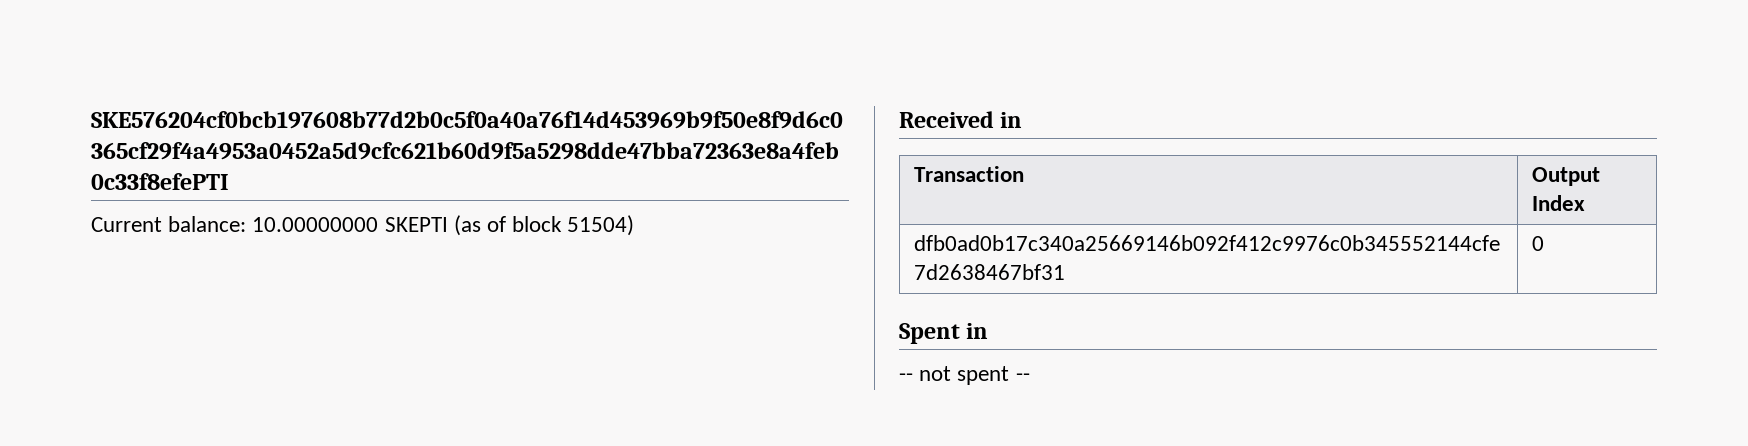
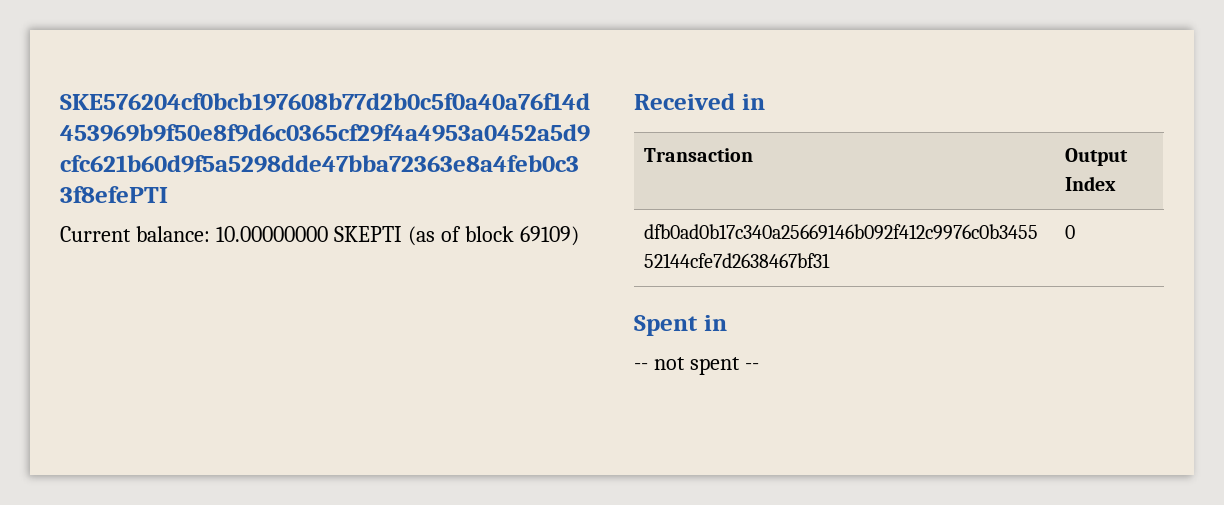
- Current balance: 10.00000000 SKEPTI (as of block 51504)
+ Current balance: 10.00000000 SKEPTI (as of block 69109)

